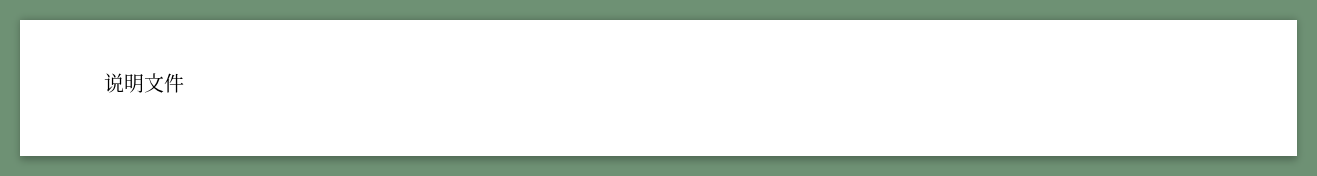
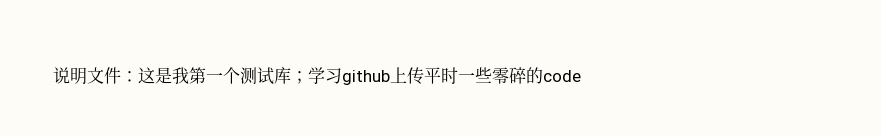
- 说明文件
+ 说明文件：这是我第一个测试库；学习github上传平时一些零碎的code

